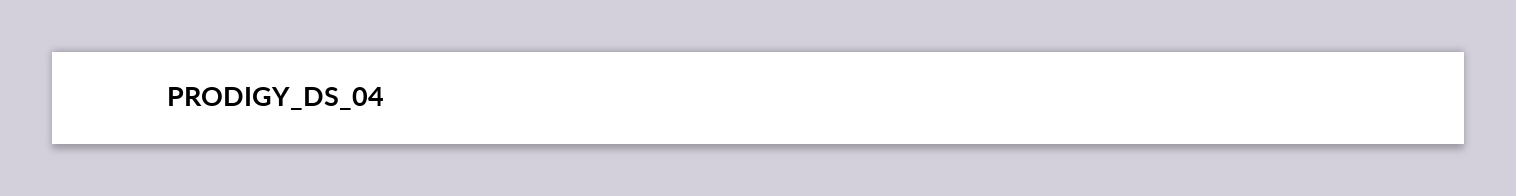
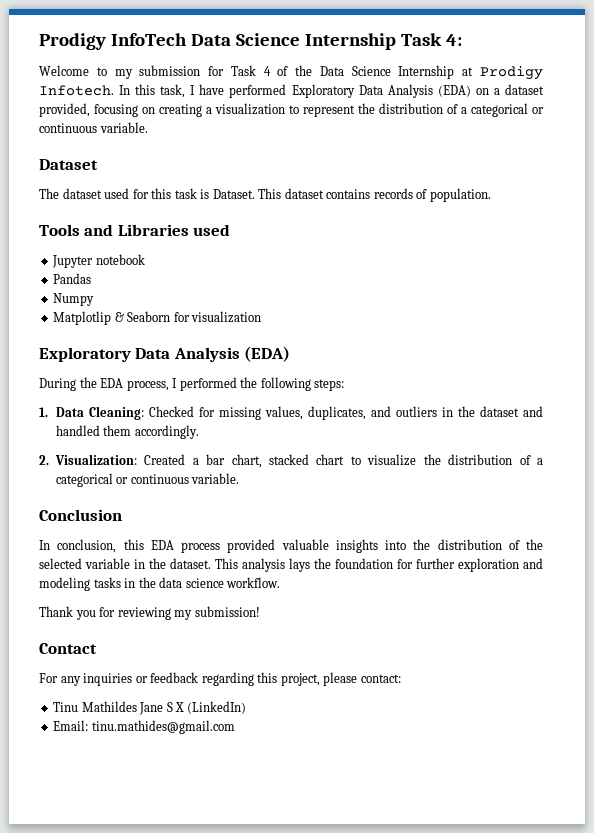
- PRODIGY_DS_04
+ Prodigy InfoTech Data Science Internship Task 4:
+ Welcome to my submission for Task 4 of the Data Science Internship at Prodigy Infotech. In this task, I have performed Exploratory Data Analysis (EDA) on a dataset provided, focusing on creating a visualization to represent the distribution of a categorical or continuous variable.
+ Dataset
+ The dataset used for this task is Dataset. This dataset contains records of population.
+ Tools and Libraries used
+ Jupyter notebook
+ Pandas
+ Numpy
+ Matplotlip & Seaborn for visualization
+ Exploratory Data Analysis (EDA)
+ During the EDA process, I performed the following steps:
+ 1. Data Cleaning: Checked for missing values, duplicates, and outliers in the dataset and handled them accordingly.
+ 2. Visualization: Created a bar chart, stacked chart to visualize the distribution of a categorical or continuous variable.
+ Conclusion
+ In conclusion, this EDA process provided valuable insights into the distribution of the selected variable in the dataset. This analysis lays the foundation for further exploration and modeling tasks in the data science workflow.
+ Thank you for reviewing my submission!
+ Contact
+ For any inquiries or feedback regarding this project, please contact:
+ Tinu Mathildes Jane S X (LinkedIn)
+ Email: tinu.mathides@gmail.com

